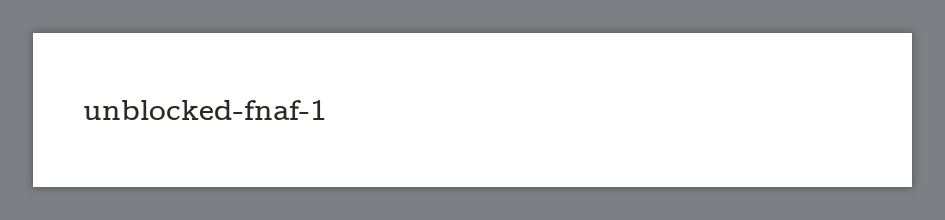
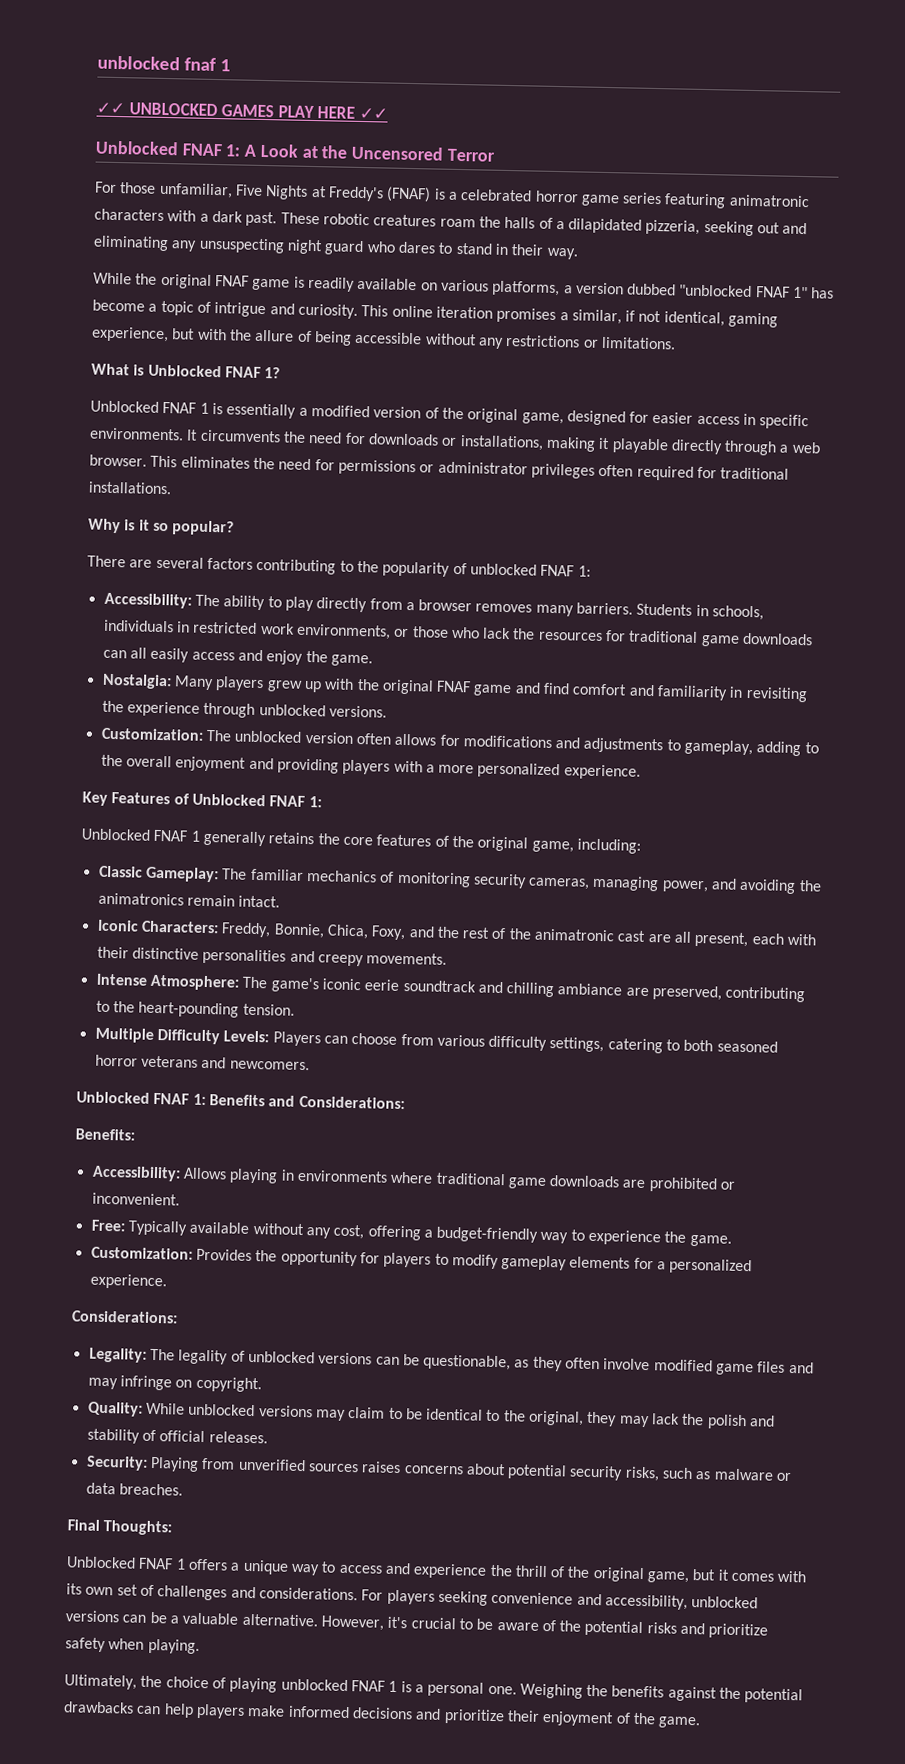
- unblocked-fnaf-1
+ unblocked fnaf 1
+ ✓✓ UNBLOCKED GAMES PLAY HERE ✓✓
+ Unblocked FNAF 1: A Look at the Uncensored Terror
+ For those unfamiliar, Five Nights at Freddy's (FNAF) is a celebrated horror game series featuring animatronic characters with a dark past. These robotic creatures roam the halls of a dilapidated pizzeria, seeking out and eliminating any unsuspecting night guard who dares to stand in their way.
+ While the original FNAF game is readily available on various platforms, a version dubbed "unblocked FNAF 1" has become a topic of intrigue and curiosity. This online iteration promises a similar, if not identical, gaming experience, but with the allure of being accessible without any restrictions or limitations.
+ What is Unblocked FNAF 1?
+ Unblocked FNAF 1 is essentially a modified version of the original game, designed for easier access in specific environments. It circumvents the need for downloads or installations, making it playable directly through a web browser. This eliminates the need for permissions or administrator privileges often required for traditional installations.
+ Why is it so popular?
+ There are several factors contributing to the popularity of unblocked FNAF 1:
+ Accessibility: The ability to play directly from a browser removes many barriers. Students in schools, individuals in restricted work environments, or those who lack the resources for traditional game downloads can all easily access and enjoy the game.
+ Nostalgia: Many players grew up with the original FNAF game and find comfort and familiarity in revisiting the experience through unblocked versions.
+ Customization: The unblocked version often allows for modifications and adjustments to gameplay, adding to the overall enjoyment and providing players with a more personalized experience.
+ Key Features of Unblocked FNAF 1:
+ Unblocked FNAF 1 generally retains the core features of the original game, including:
+ Classic Gameplay: The familiar mechanics of monitoring security cameras, managing power, and avoiding the animatronics remain intact.
+ Iconic Characters: Freddy, Bonnie, Chica, Foxy, and the rest of the animatronic cast are all present, each with their distinctive personalities and creepy movements.
+ Intense Atmosphere: The game's iconic eerie soundtrack and chilling ambiance are preserved, contributing to the heart-pounding tension.
+ Multiple Difficulty Levels: Players can choose from various difficulty settings, catering to both seasoned horror veterans and newcomers.
+ Unblocked FNAF 1: Benefits and Considerations:
+ Benefits:
+ Accessibility: Allows playing in environments where traditional game downloads are prohibited or inconvenient.
+ Free: Typically available without any cost, offering a budget-friendly way to experience the game.
+ Customization: Provides the opportunity for players to modify gameplay elements for a personalized experience.
+ Considerations:
+ Legality: The legality of unblocked versions can be questionable, as they often involve modified game files and may infringe on copyright.
+ Quality: While unblocked versions may claim to be identical to the original, they may lack the polish and stability of official releases.
+ Security: Playing from unverified sources raises concerns about potential security risks, such as malware or data breaches.
+ Final Thoughts:
+ Unblocked FNAF 1 offers a unique way to access and experience the thrill of the original game, but it comes with its own set of challenges and considerations. For players seeking convenience and accessibility, unblocked versions can be a valuable alternative. However, it's crucial to be aware of the potential risks and prioritize safety when playing.
+ Ultimately, the choice of playing unblocked FNAF 1 is a personal one. Weighing the benefits against the potential drawbacks can help players make informed decisions and prioritize their enjoyment of the game.

